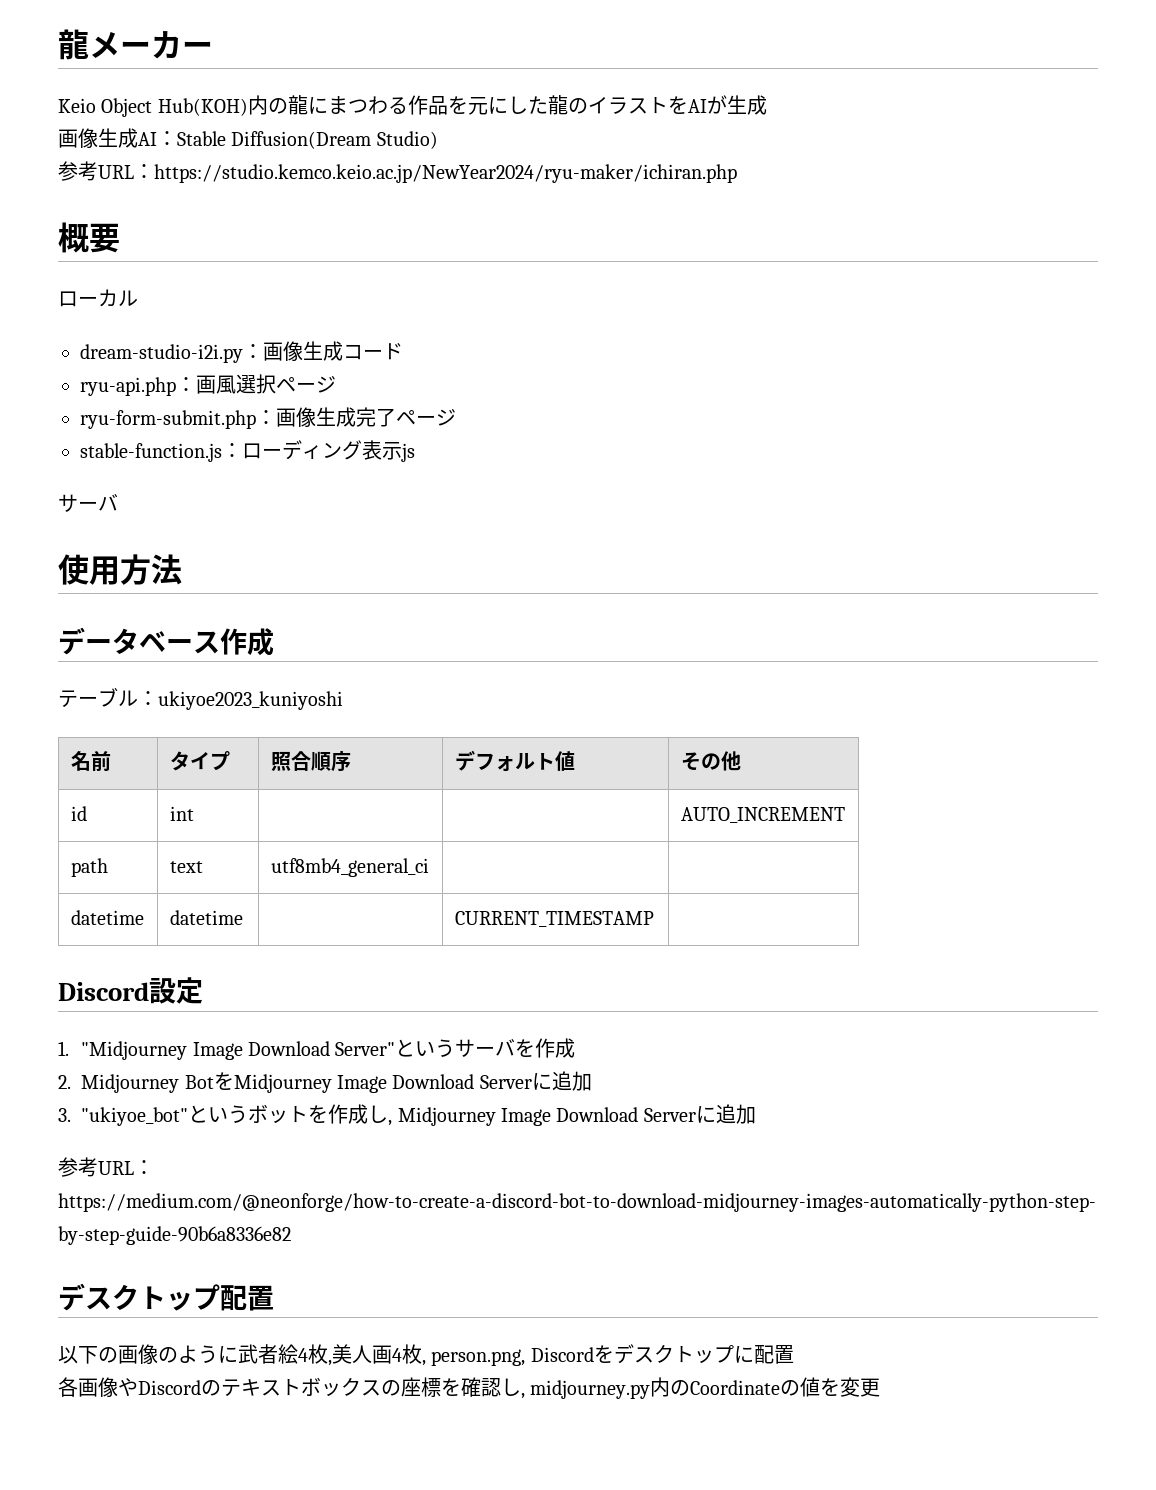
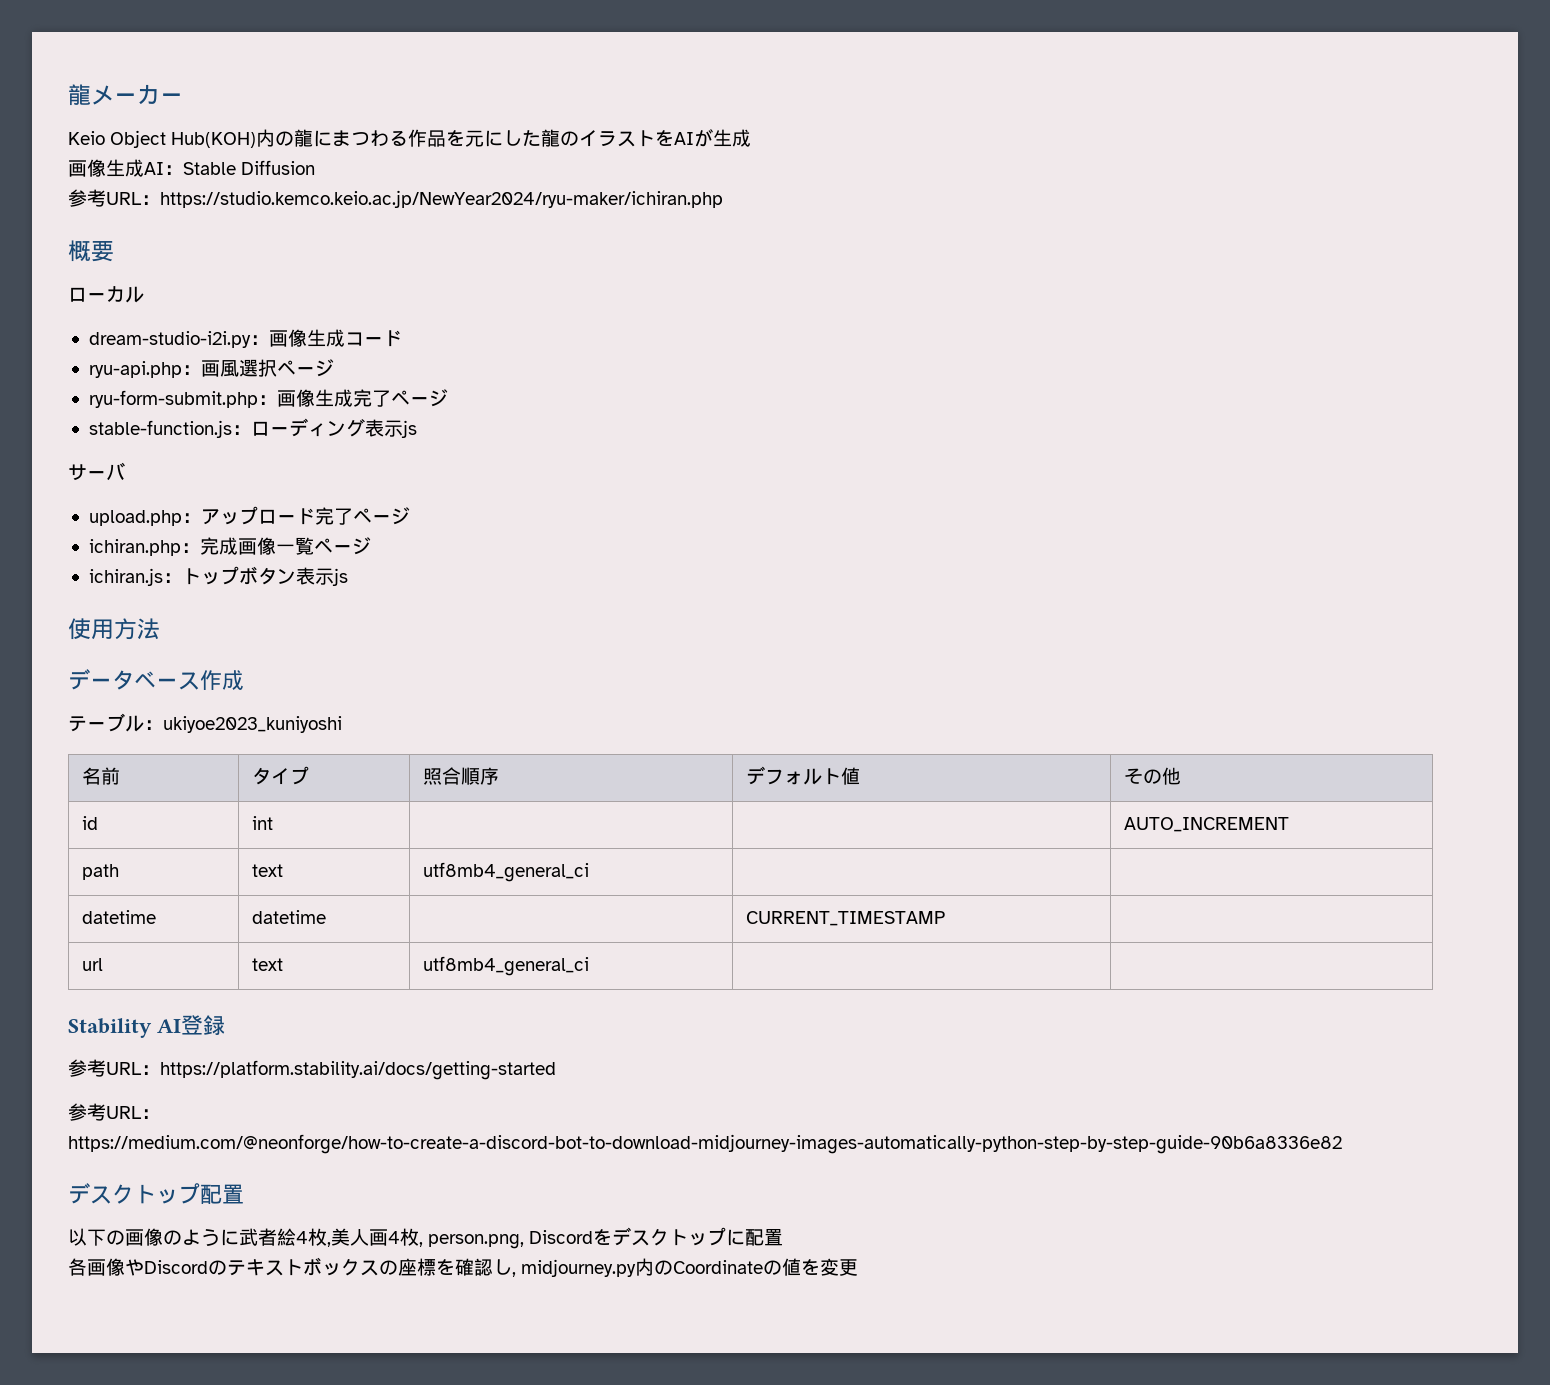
- 画像生成AI：Stable Diffusion(Dream Studio)
+ 画像生成AI：Stable Diffusion
+ upload.php：アップロード完了ページ
+ ichiran.php：完成画像一覧ページ
+ ichiran.js：トップボタン表示js
- Discord設定
- 1. "Midjourney Image Download Server"というサーバを作成
- 2. Midjourney BotをMidjourney Image Download Serverに追加
- 3. "ukiyoe_bot"というボットを作成し, Midjourney Image Download Serverに追加
+ url | text | utf8mb4_general_ci | |
+ Stability AI登録
+ 参考URL：https://platform.stability.ai/docs/getting-started

